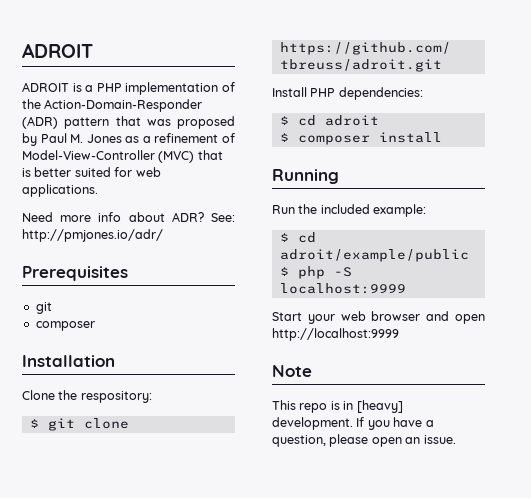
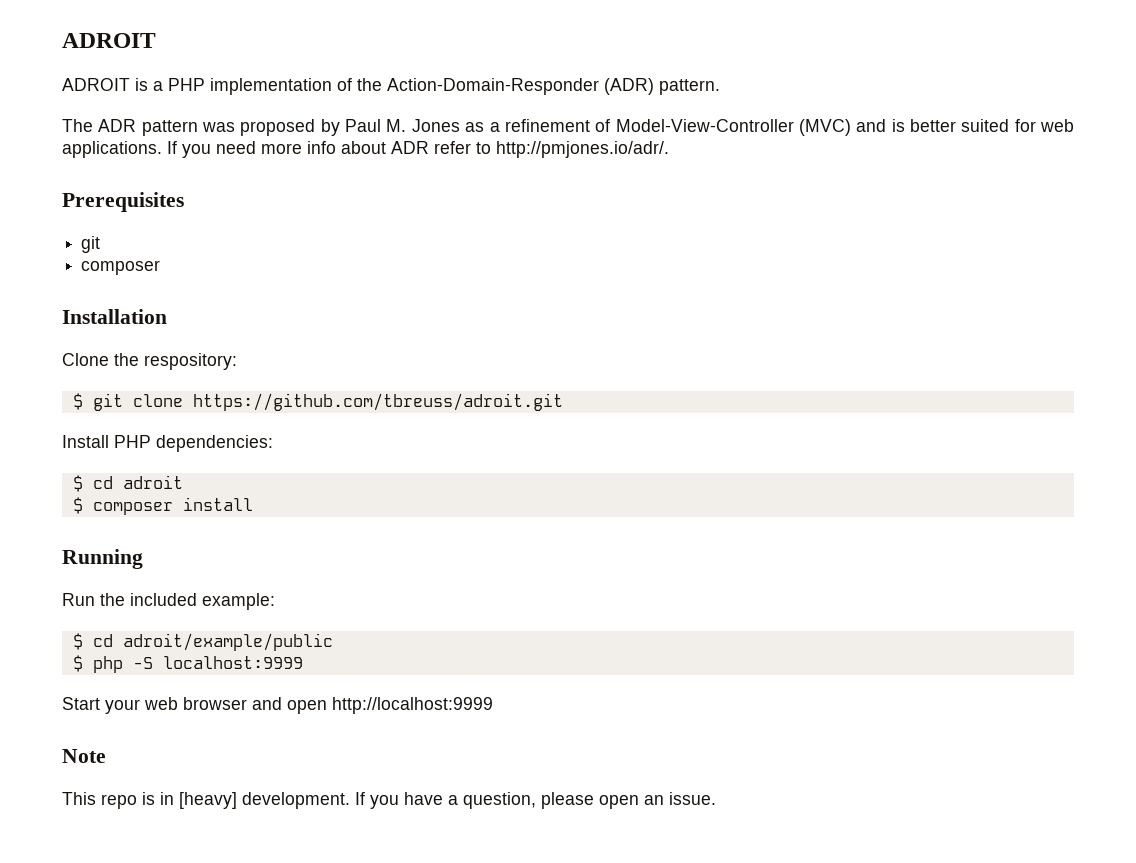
- ADROIT is a PHP implementation of the Action-Domain-Responder (ADR) pattern that was proposed by Paul M. Jones as a refinement of Model-View-Controller (MVC) that is better suited for web applications.
- Need more info about ADR? See: http://pmjones.io/adr/
+ ADROIT is a PHP implementation of the Action-Domain-Responder (ADR) pattern.
+ The ADR pattern was proposed by Paul M. Jones as a refinement of Model-View-Controller (MVC) and is better suited for web applications. If you need more info about ADR refer to http://pmjones.io/adr/.

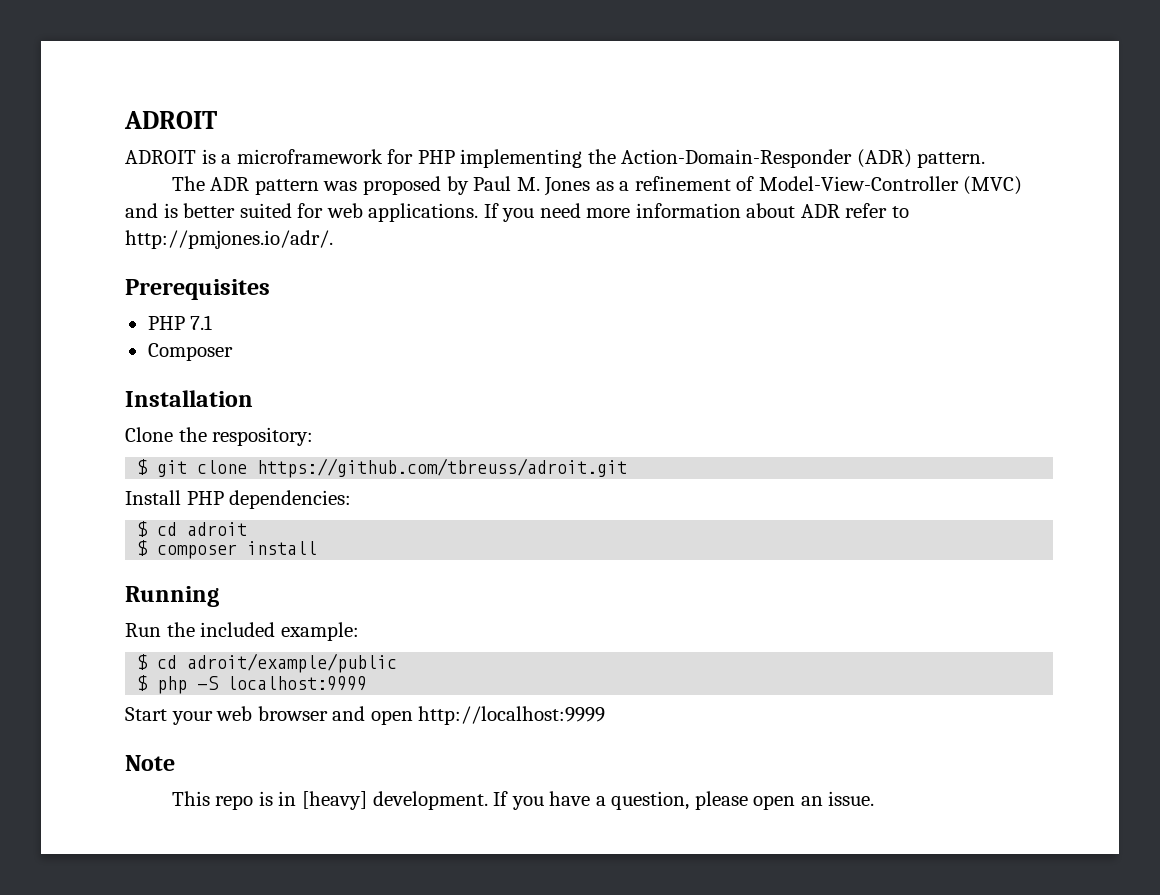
- ADROIT is a PHP implementation of the Action-Domain-Responder (ADR) pattern.
+ ADROIT is a microframework for PHP implementing the Action-Domain-Responder (ADR) pattern.
- If you need more info about ADR refer to http://pmjones.io/adr/.
+ If you need more information about ADR refer to http://pmjones.io/adr/.
  Prerequisites
- git
- composer
+ PHP 7.1
+ Composer

